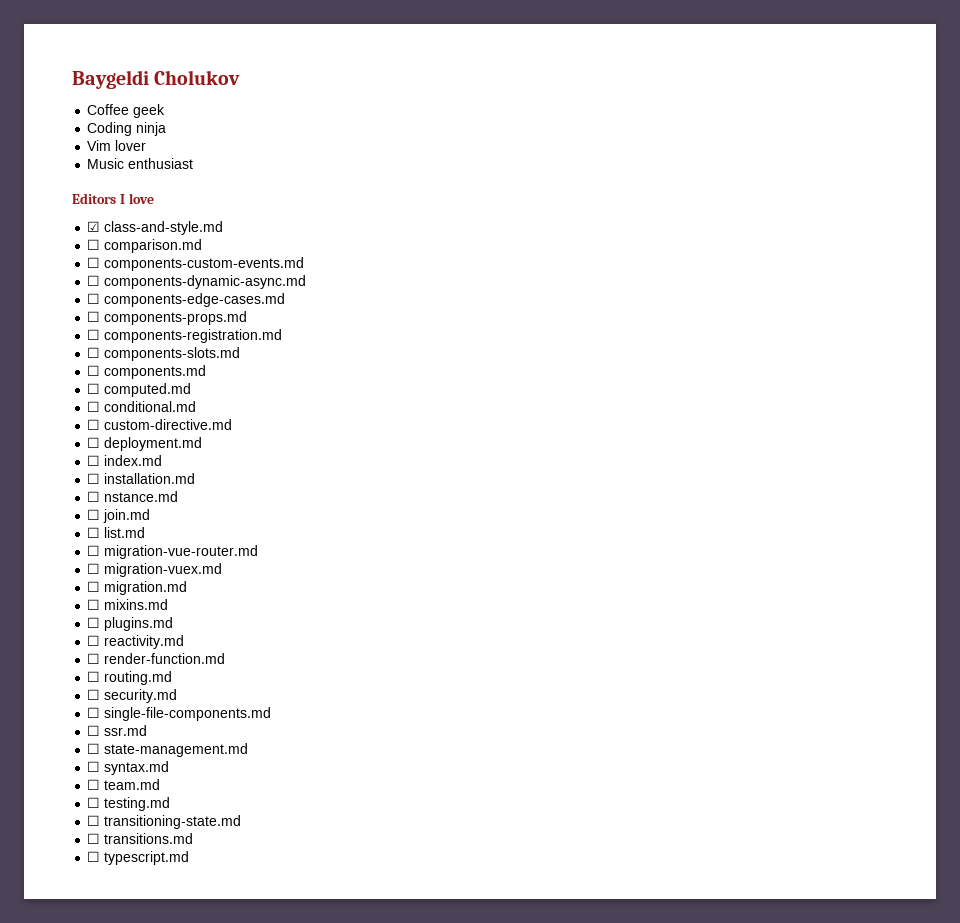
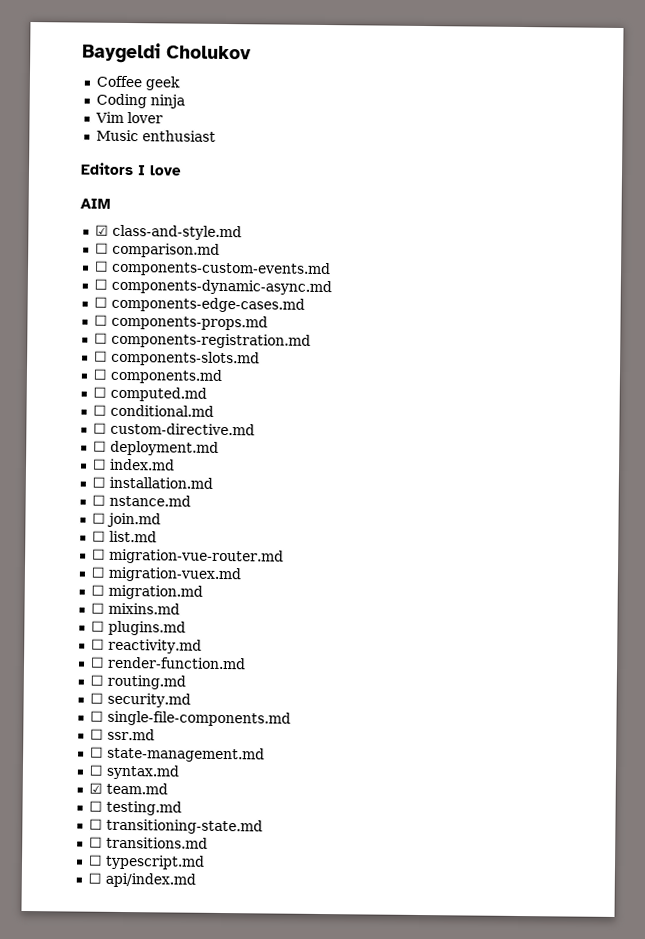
+ AIM
- ☐ team.md
+ ☑ team.md
+ ☐ api/index.md

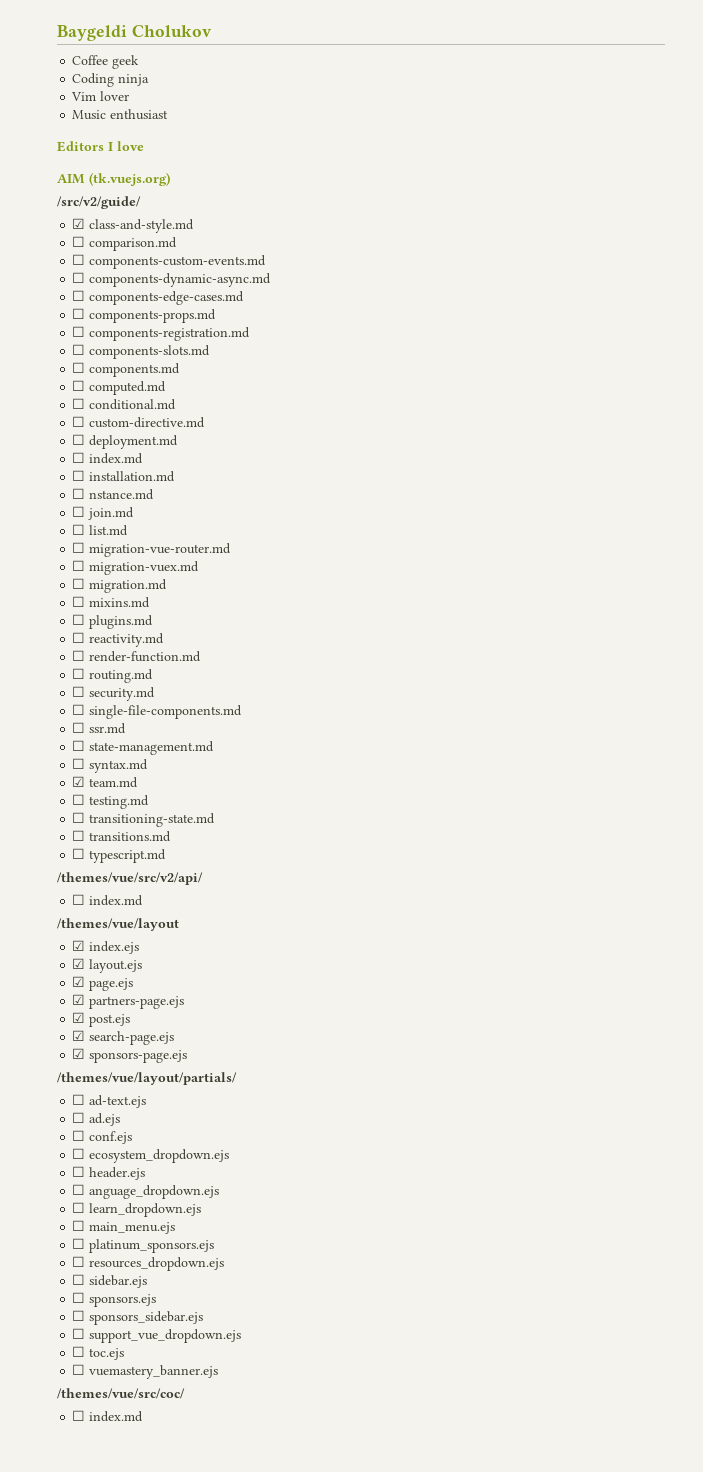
- AIM
+ AIM (tk.vuejs.org)
+ /src/v2/guide/
- ☐ api/index.md
+ /themes/vue/src/v2/api/
+ ☐ index.md
+ /themes/vue/layout
+ ☑ index.ejs
+ ☑ layout.ejs
+ ☑ page.ejs
+ ☑ partners-page.ejs
+ ☑ post.ejs
+ ☑ search-page.ejs
+ ☑ sponsors-page.ejs
+ /themes/vue/layout/partials/
+ ☐ ad-text.ejs
+ ☐ ad.ejs
+ ☐ conf.ejs
+ ☐ ecosystem_dropdown.ejs
+ ☐ header.ejs
+ ☐ anguage_dropdown.ejs
+ ☐ learn_dropdown.ejs
+ ☐ main_menu.ejs
+ ☐ platinum_sponsors.ejs
+ ☐ resources_dropdown.ejs
+ ☐ sidebar.ejs
+ ☐ sponsors.ejs
+ ☐ sponsors_sidebar.ejs
+ ☐ support_vue_dropdown.ejs
+ ☐ toc.ejs
+ ☐ vuemastery_banner.ejs
+ /themes/vue/src/coc/
+ ☐ index.md

